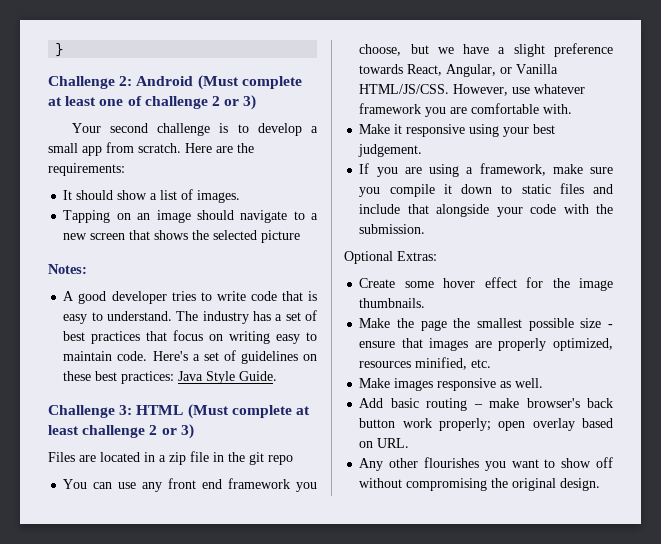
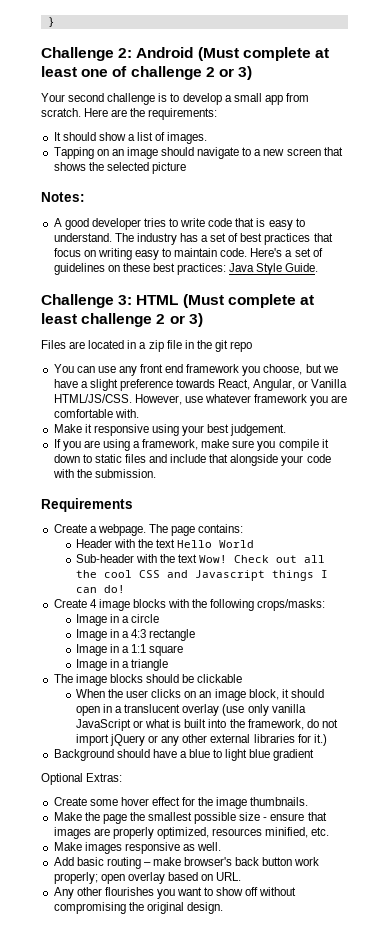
+ Requirements
+ Create a webpage. The page contains:
+ Header with the text Hello World
+ Sub-header with the text Wow! Check out all the cool CSS and Javascript things I can do!
+ Create 4 image blocks with the following crops/masks:
+ Image in a circle
+ Image in a 4:3 rectangle
+ Image in a 1:1 square
+ Image in a triangle
+ The image blocks should be clickable
+ When the user clicks on an image block, it should open in a translucent overlay (use only vanilla JavaScript or what is built into the framework, do not import jQuery or any other external libraries for it.)
+ Background should have a blue to light blue gradient

